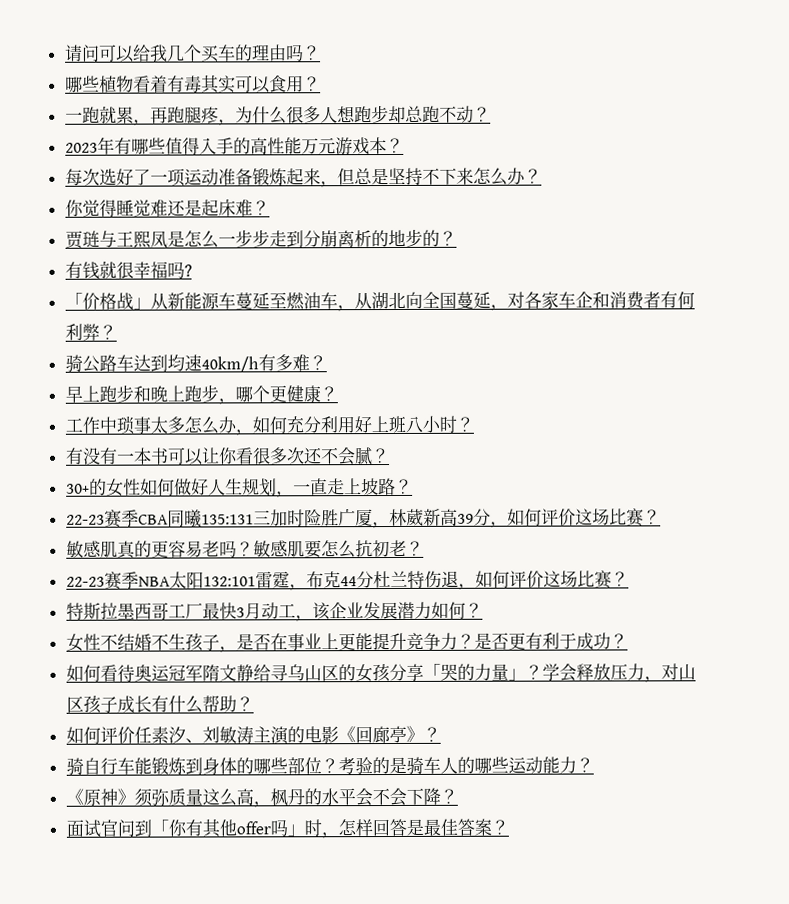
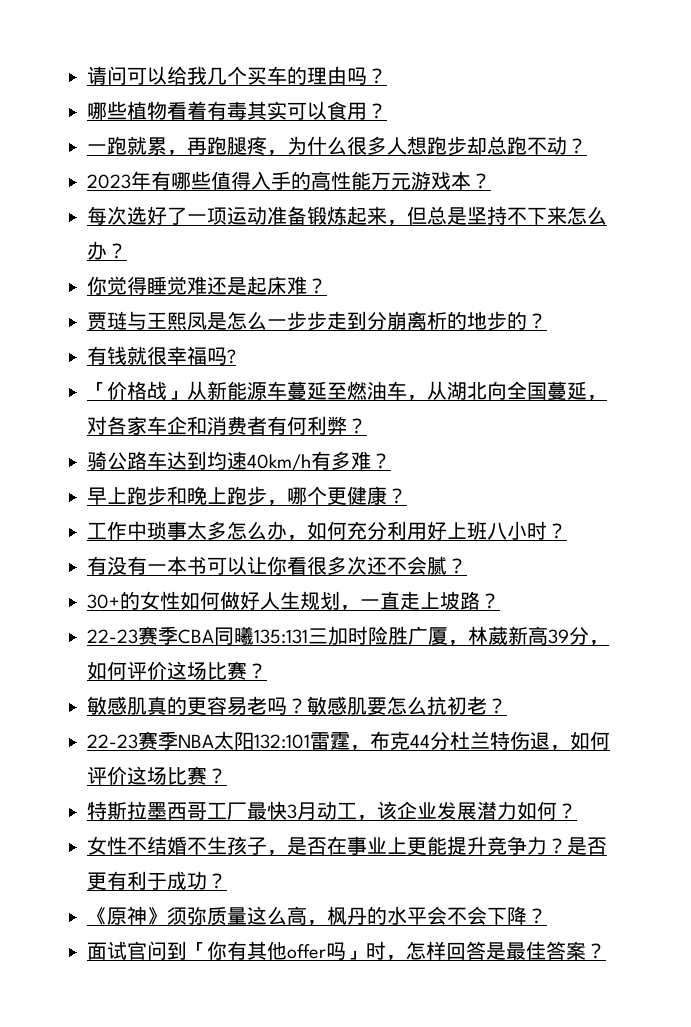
- 如何看待奥运冠军隋文静给寻乌山区的女孩分享「哭的力量」？学会释放压力，对山区孩子成长有什么帮助？
- 如何评价任素汐、刘敏涛主演的电影《回廊亭》？
- 骑自行车能锻炼到身体的哪些部位？考验的是骑车人的哪些运动能力？

